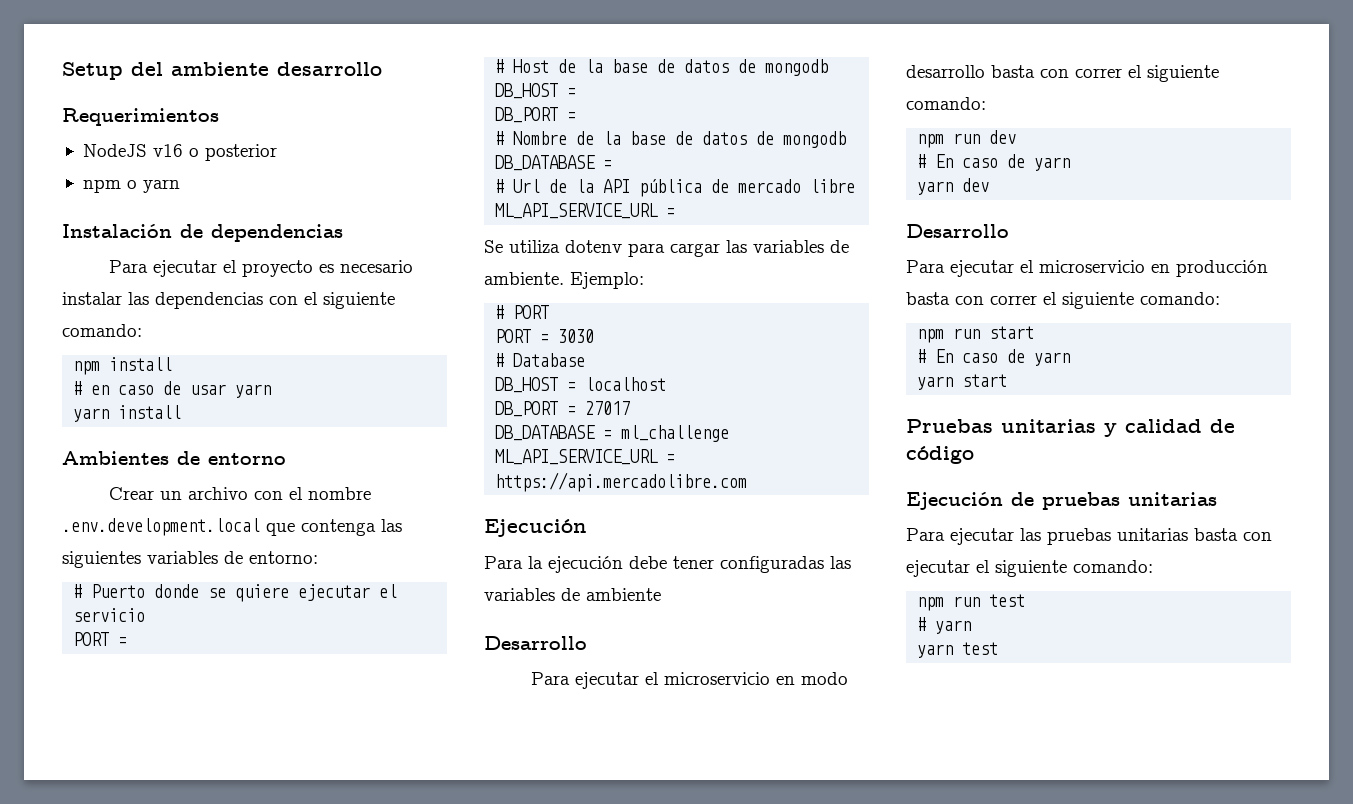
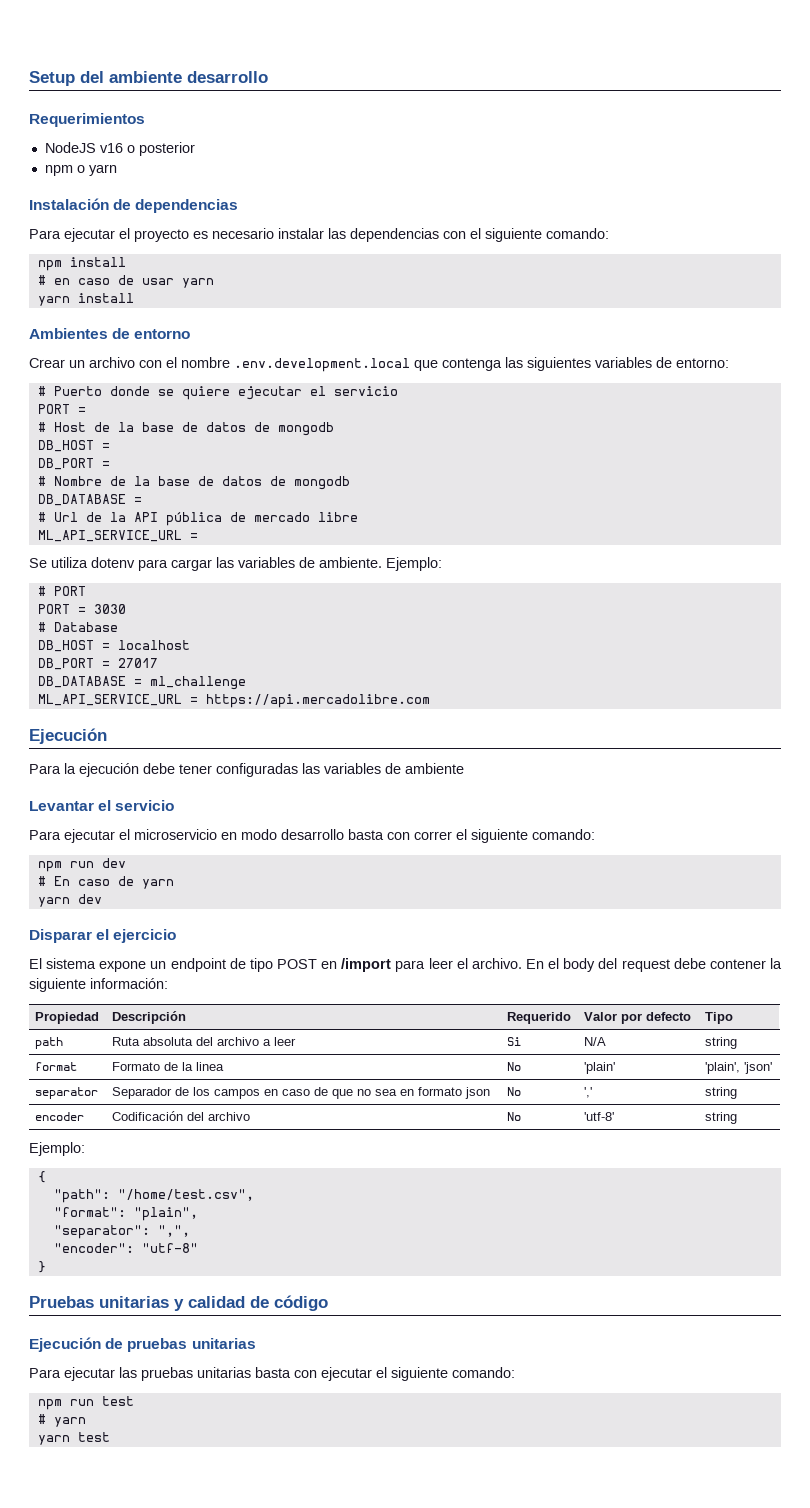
  Para la ejecución debe tener configuradas las variables de ambiente
- Desarrollo
+ Levantar el servicio
  yarn dev
- Desarrollo
- Para ejecutar el microservicio en producción basta con correr el siguiente comando:
- npm run start
- # En caso de yarn
- yarn start
+ Disparar el ejercicio
+ El sistema expone un endpoint de tipo POST en /import para leer el archivo. En el body del request debe contener la siguiente información:
+ Propiedad | Descripción | Requerido | Valor por defecto | Tipo
+ path | Ruta absoluta del archivo a leer | Si | N/A | string
+ format | Formato de la linea | No | 'plain' | 'plain', 'json'
+ separator | Separador de los campos en caso de que no sea en formato json | No | ',' | string
+ encoder | Codificación del archivo | No | 'utf-8' | string
+ Ejemplo:
+ {
+ "path": "/home/test.csv",
+ "format": "plain",
+ "separator": ",",
+ "encoder": "utf-8"
+ }

